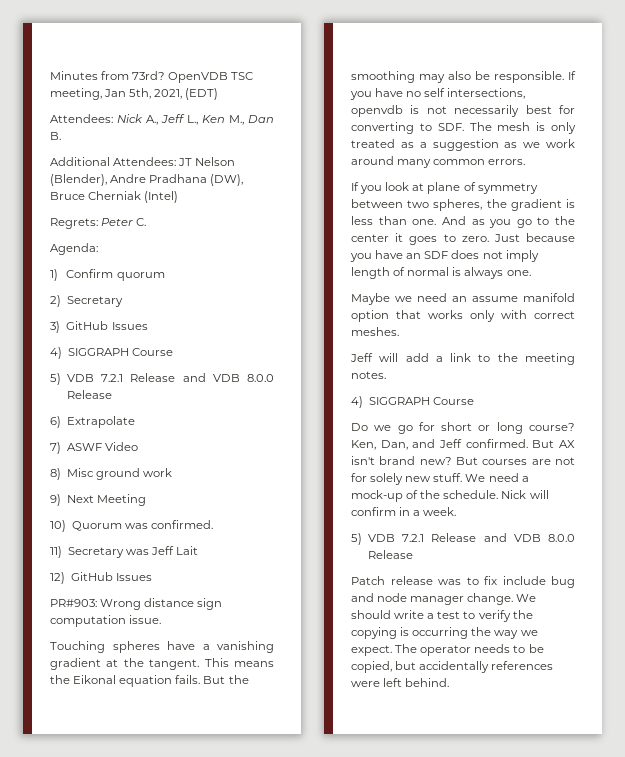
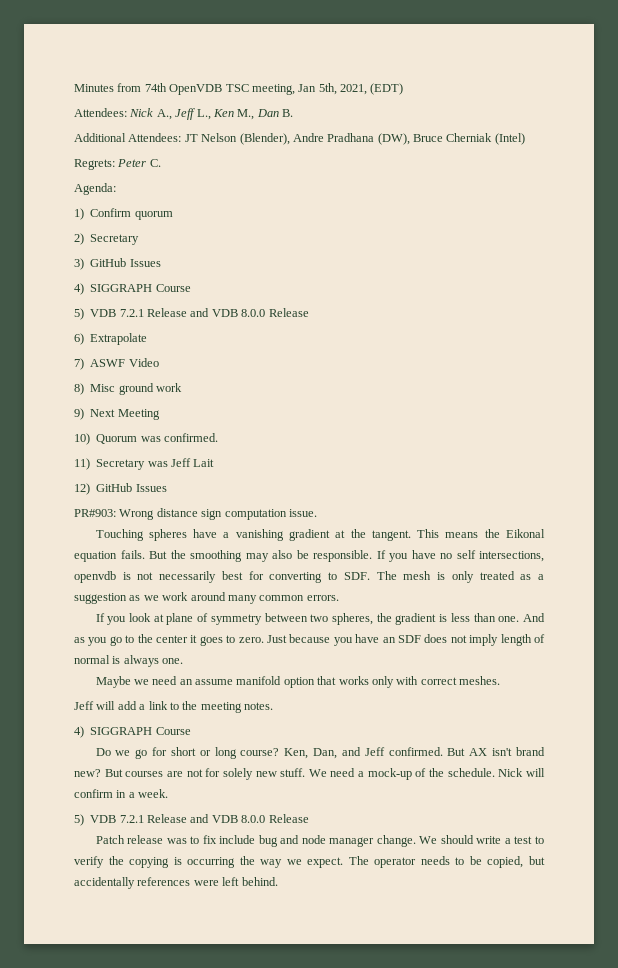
- Minutes from 73rd? OpenVDB TSC meeting, Jan 5th, 2021, (EDT)
+ Minutes from 74th OpenVDB TSC meeting, Jan 5th, 2021, (EDT)

